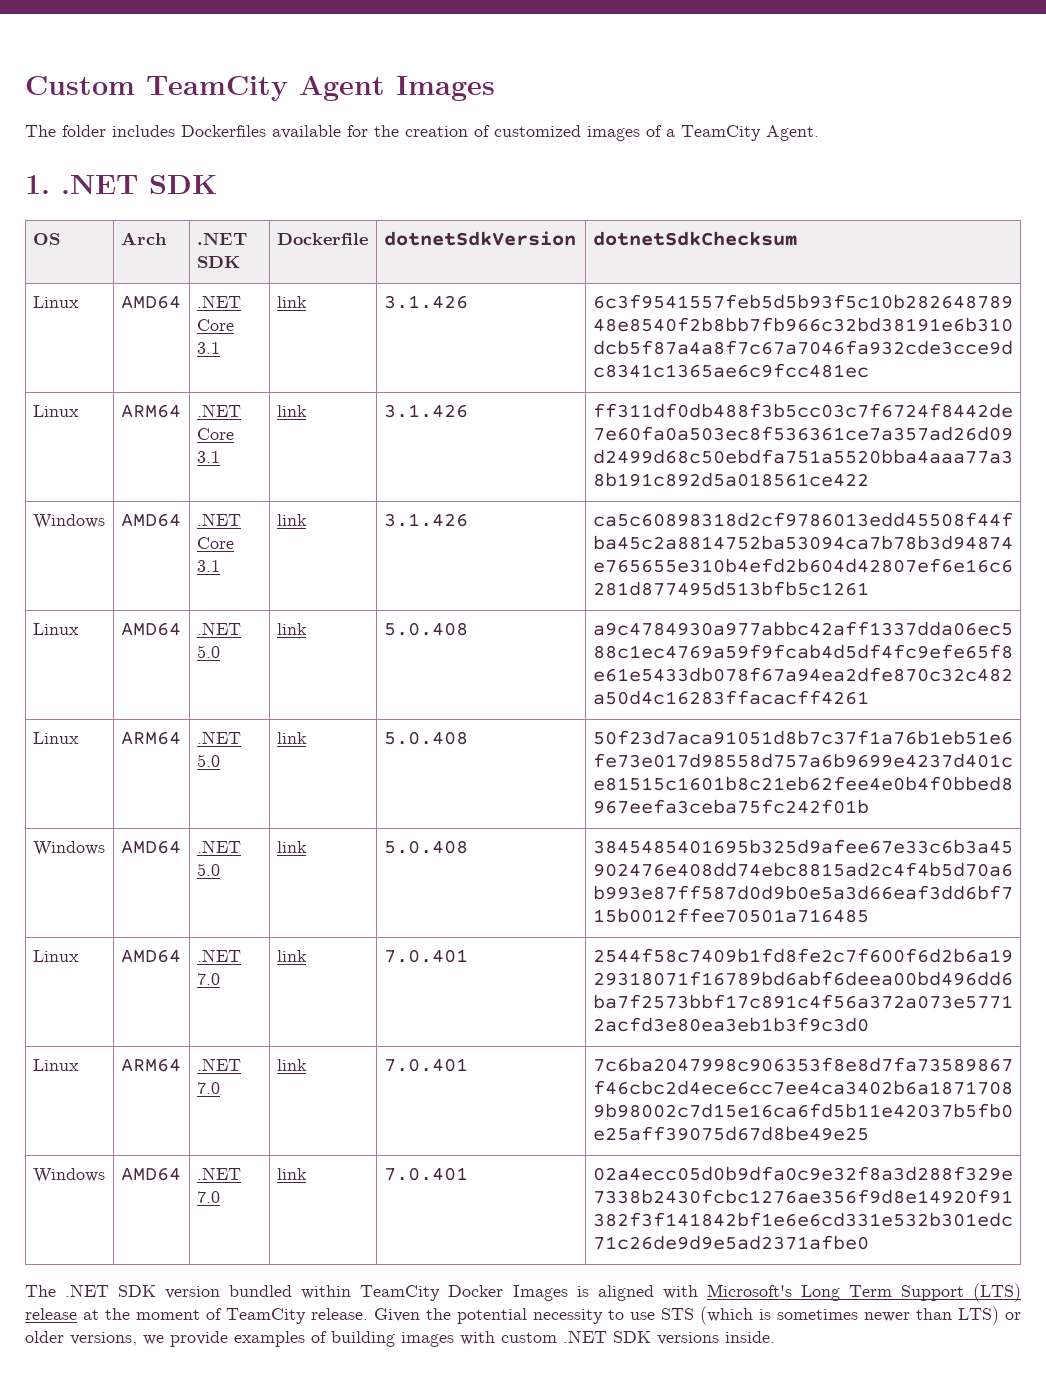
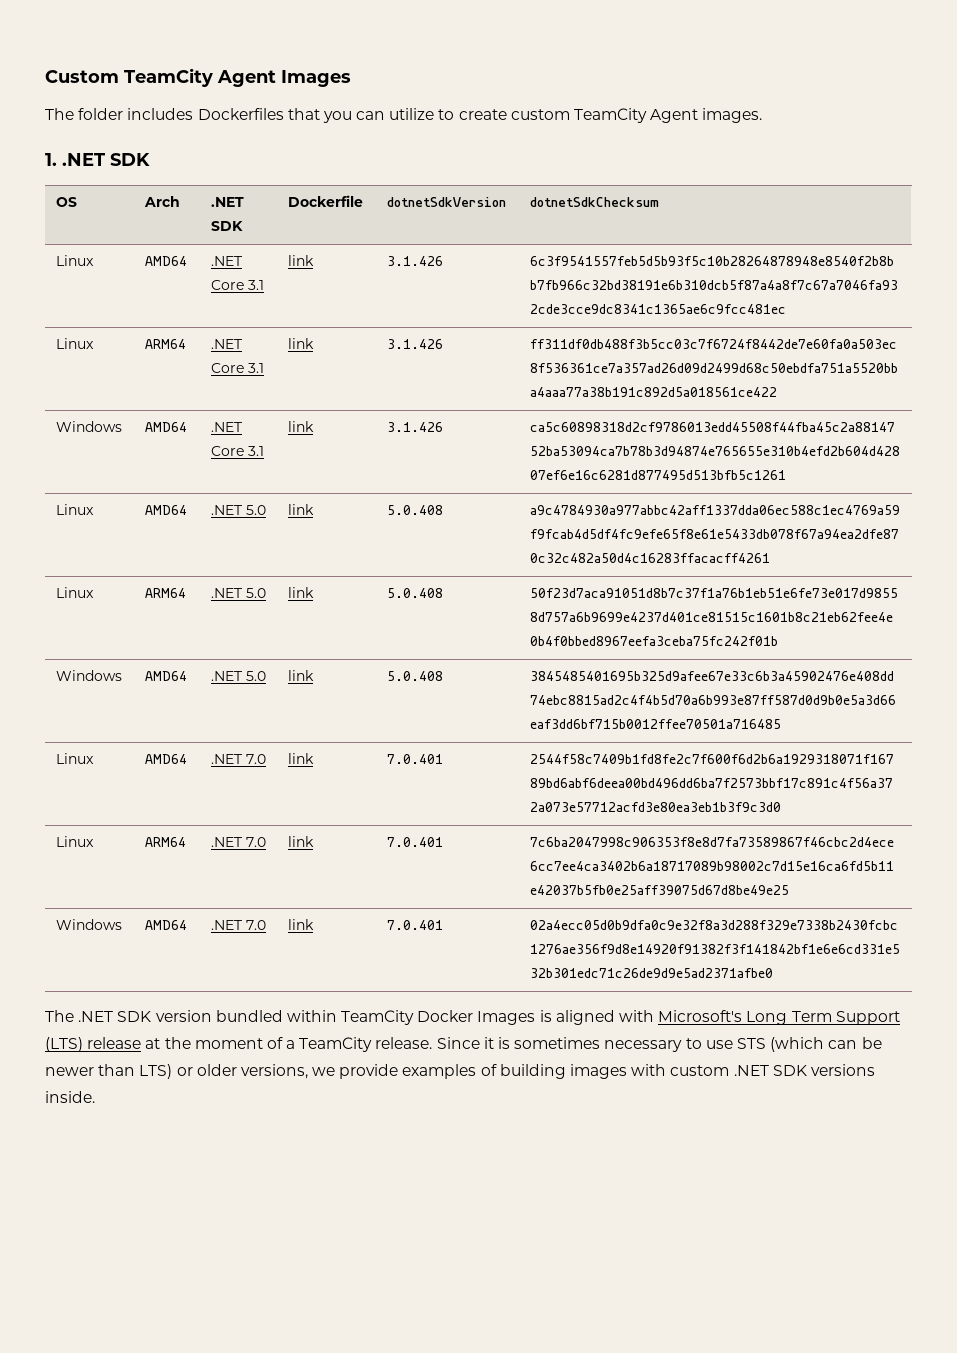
- The folder includes Dockerfiles available for the creation of customized images of a TeamCity Agent.
+ The folder includes Dockerfiles that you can utilize to create custom TeamCity Agent images.
- The .NET SDK version bundled within TeamCity Docker Images is aligned with Microsoft's Long Term Support (LTS) release at the moment of TeamCity release.
+ The .NET SDK version bundled within TeamCity Docker Images is aligned with Microsoft's Long Term Support (LTS) release at the moment of a TeamCity release.
- Given the potential necessity to use STS (which is sometimes newer than LTS) or older versions, we provide examples of building images with custom .NET SDK versions inside.
+ Since it is sometimes necessary to use STS (which can be newer than LTS) or older versions, we provide examples of building images with custom .NET SDK versions inside.

